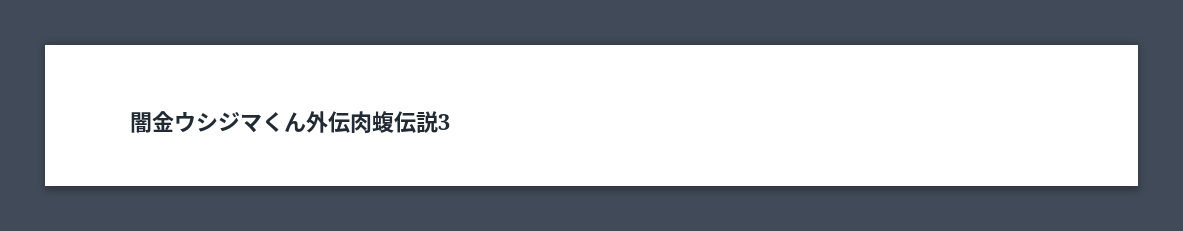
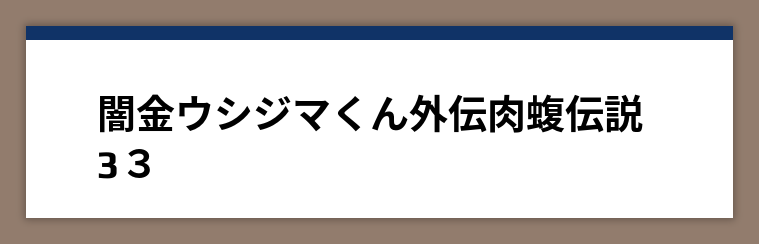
- 闇金ウシジマくん外伝肉蝮伝説3
+ 闇金ウシジマくん外伝肉蝮伝説3３

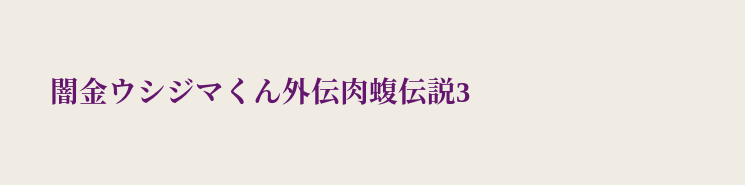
- 闇金ウシジマくん外伝肉蝮伝説3３
+ 闇金ウシジマくん外伝肉蝮伝説3

